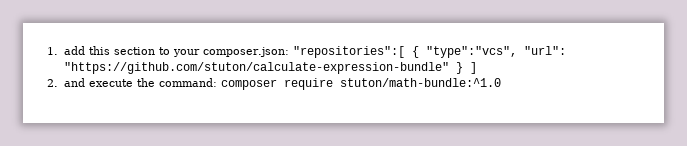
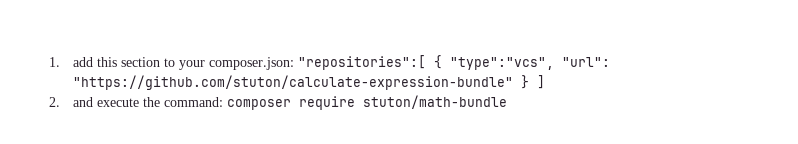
- 2. and execute the command: composer require stuton/math-bundle:^1.0
+ 2. and execute the command: composer require stuton/math-bundle

